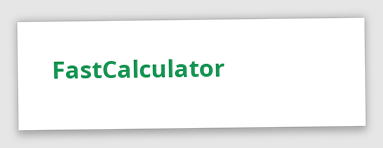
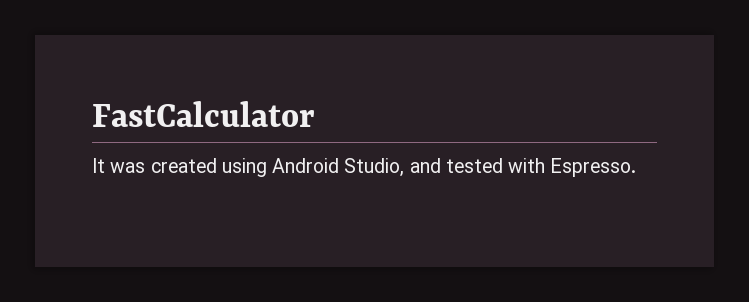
+ It was created using Android Studio, and tested with Espresso.

